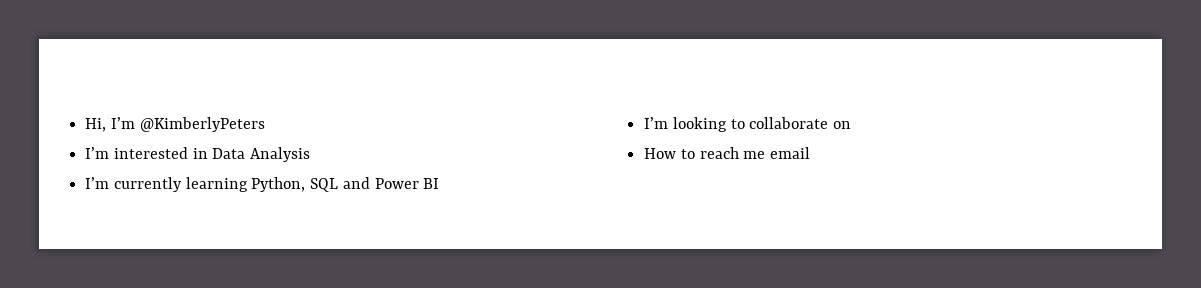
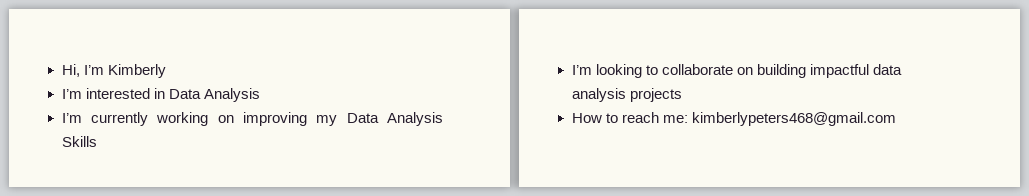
- Hi, I’m @KimberlyPeters
+ Hi, I’m Kimberly
- I’m currently learning Python, SQL and Power BI
+ I’m currently working on improving my Data Analysis Skills
- I’m looking to collaborate on
+ I’m looking to collaborate on building impactful data analysis projects
- How to reach me email
+ How to reach me: kimberlypeters468@gmail.com

